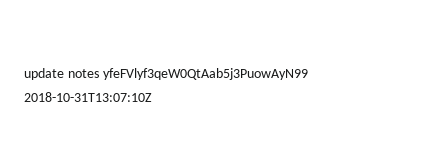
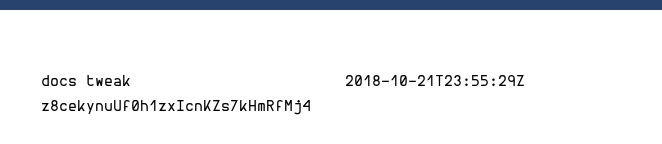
- update notes yfeFVlyf3qeW0QtAab5j3PuowAyN99 2018-10-31T13:07:10Z
+ docs tweak z8cekynuUf0h1zxIcnKZs7kHmRfMj4 2018-10-21T23:55:29Z

